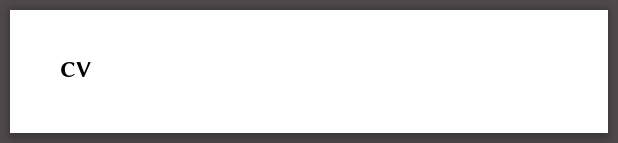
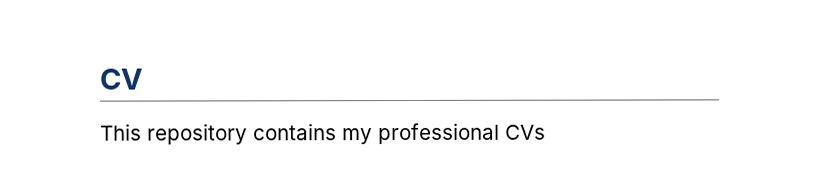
+ This repository contains my professional CVs

